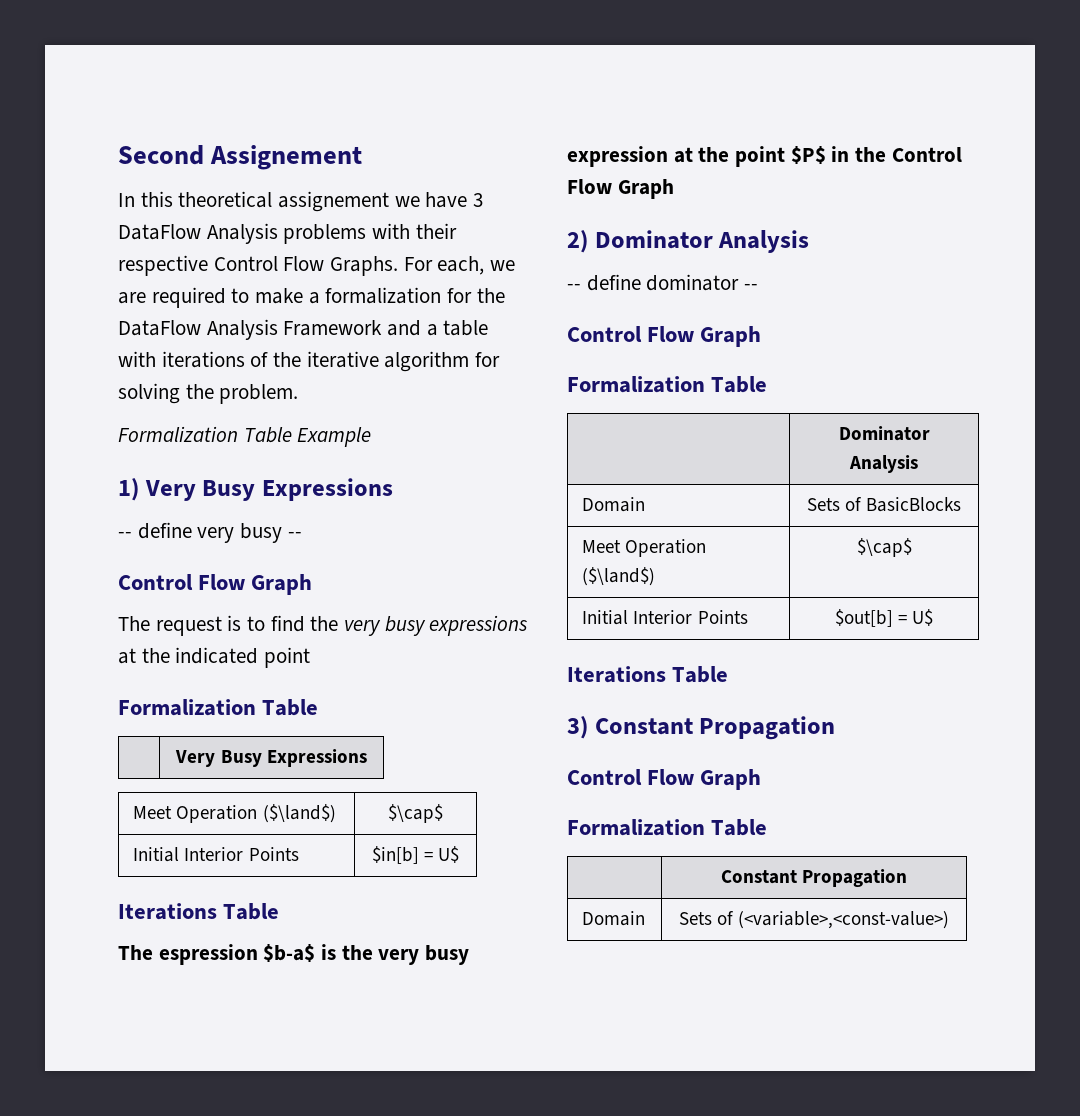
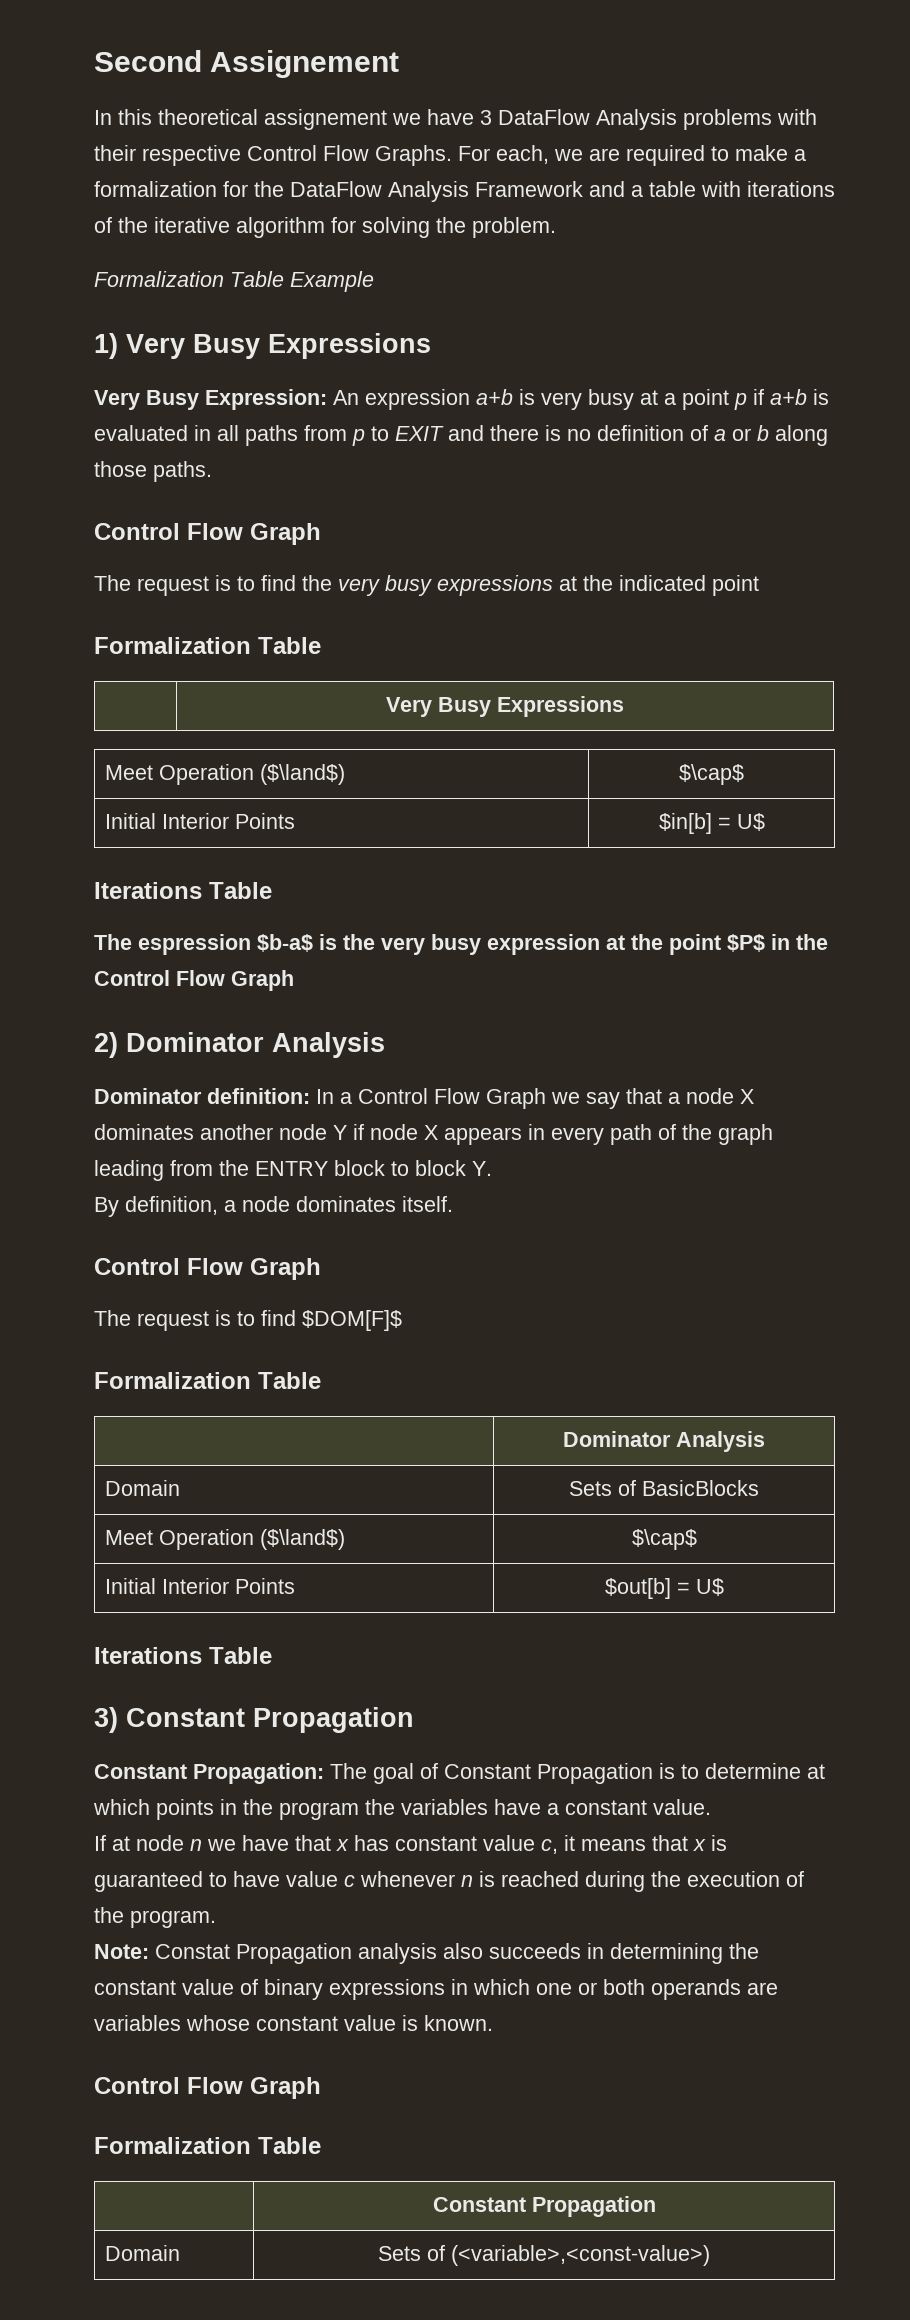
- -- define very busy --
+ Very Busy Expression: An expression a+b is very busy at a point p if a+b is evaluated in all paths from p to EXIT and there is no definition of a or b along those paths.
- -- define dominator --
+ Dominator definition: In a Control Flow Graph we say that a node X dominates another node Y if node X appears in every path of the graph leading from the ENTRY block to block Y.
+ By definition, a node dominates itself.
  Control Flow Graph
+ The request is to find $DOM[F]$
+ Constant Propagation: The goal of Constant Propagation is to determine at which points in the program the variables have a constant value.
+ If at node n we have that x has constant value c, it means that x is guaranteed to have value c whenever n is reached during the execution of the program.
+ Note: Constat Propagation analysis also succeeds in determining the constant value of binary expressions in which one or both operands are variables whose constant value is known.

